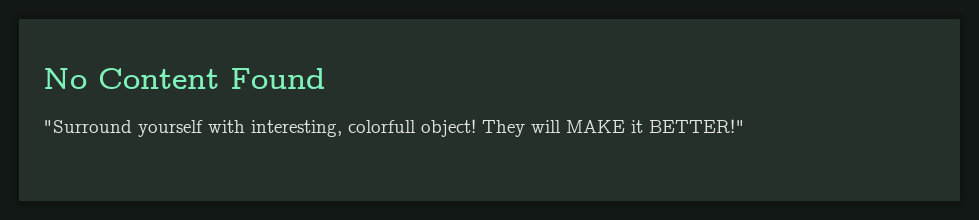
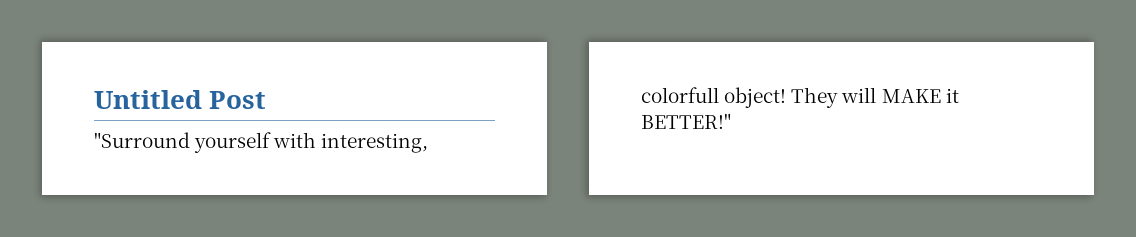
- No Content Found
+ Untitled Post

